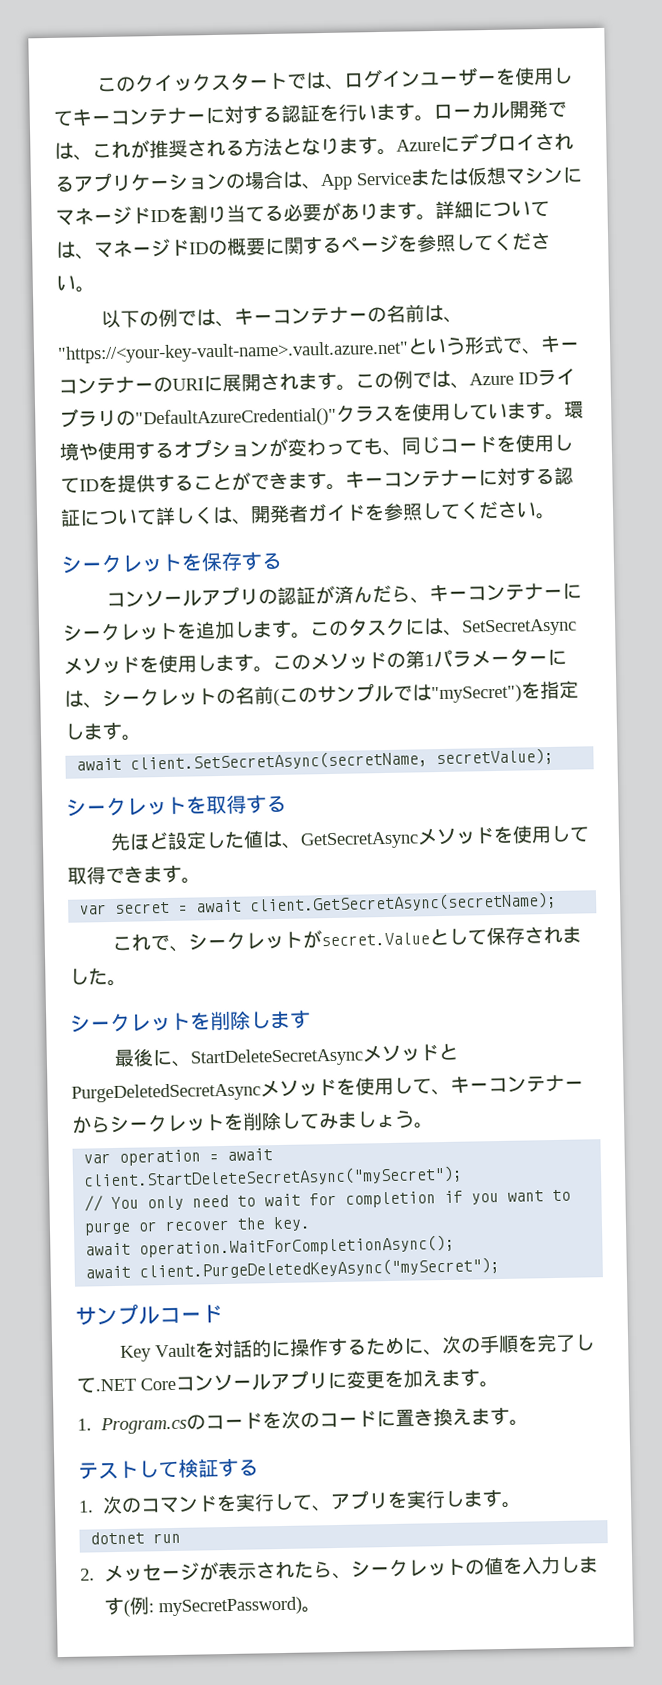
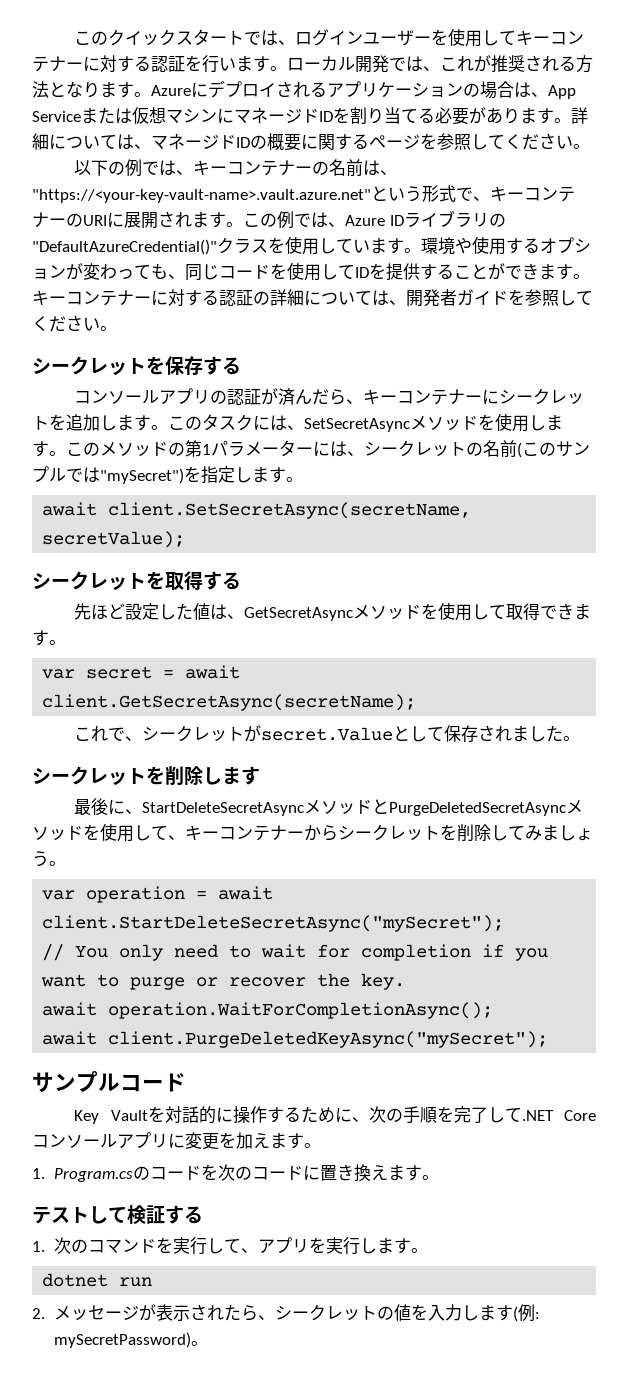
- キーコンテナーに対する認証について詳しくは、開発者ガイドを参照してください。
+ キーコンテナーに対する認証の詳細については、開発者ガイドを参照してください。

